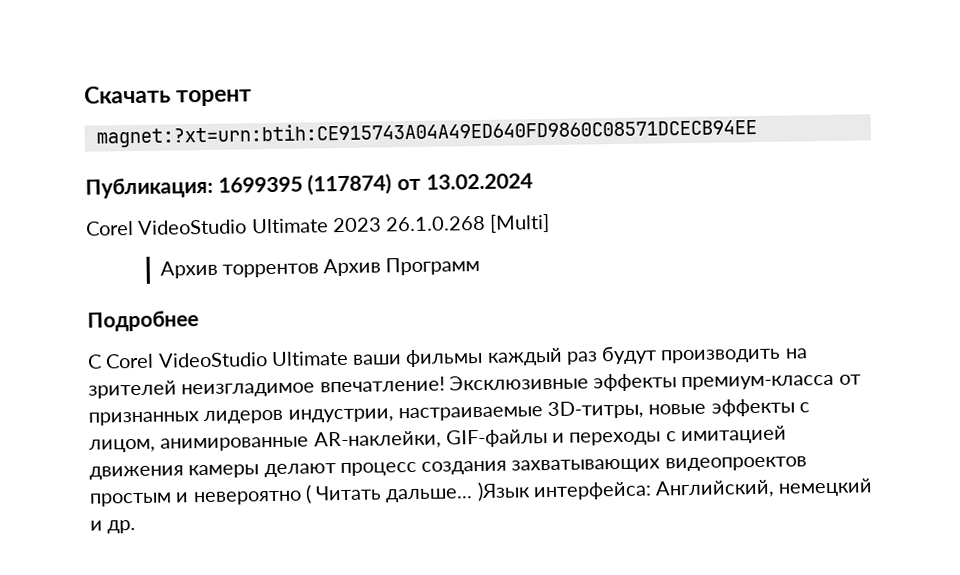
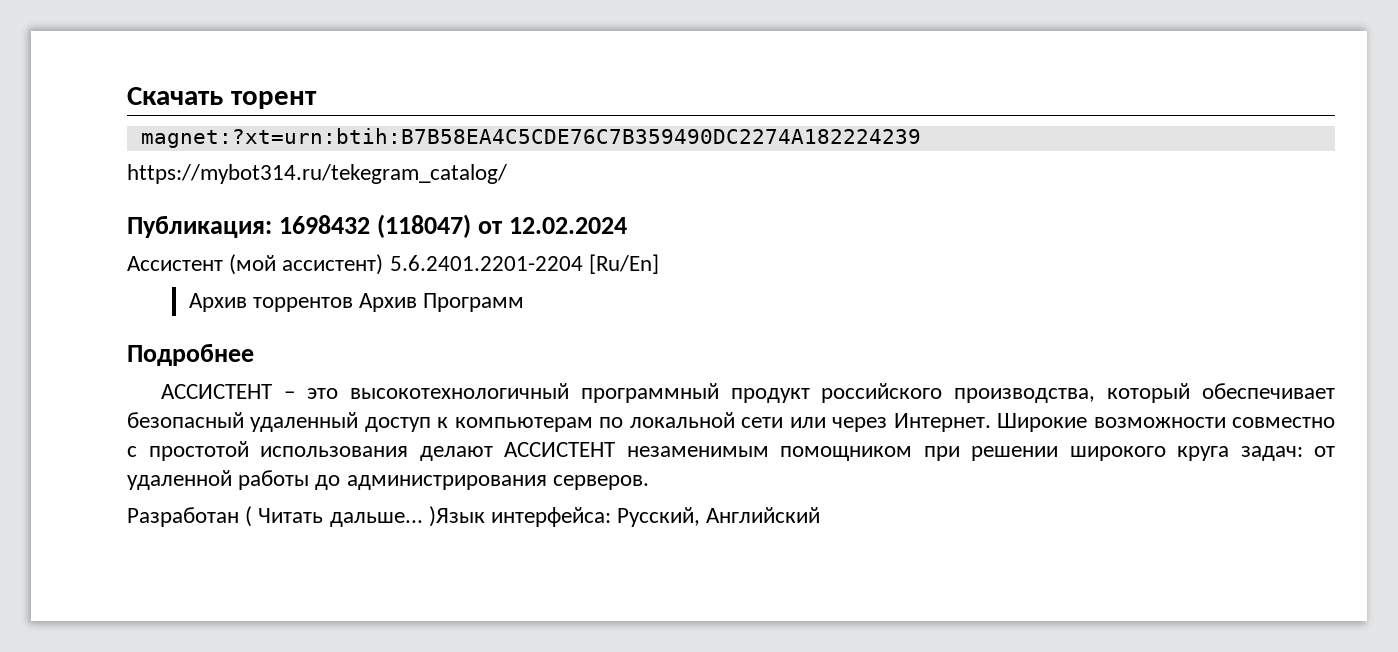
- magnet:?xt=urn:btih:CE915743A04A49ED640FD9860C08571DCECB94EE
+ magnet:?xt=urn:btih:B7B58EA4C5CDE76C7B359490DC2274A182224239
+ https://mybot314.ru/tekegram_catalog/
- Публикация: 1699395 (117874) от 13.02.2024
- Corel VideoStudio Ultimate 2023 26.1.0.268 [Multi]
+ Публикация: 1698432 (118047) от 12.02.2024
+ Ассистент (мой ассистент) 5.6.2401.2201-2204 [Ru/En]
- С Corel VideoStudio Ultimate ваши фильмы каждый раз будут производить на зрителей неизгладимое впечатление! Эксклюзивные эффекты премиум-класса от признанных лидеров индустрии, настраиваемые 3D-титры, новые эффекты с лицом, анимированные AR-наклейки, GIF-файлы и переходы с имитацией движения камеры делают процесс создания захватывающих видеопроектов простым и невероятно ( Читать дальше... )Язык интерфейса: Английский, немецкий и др.
+ АССИСТЕНТ – это высокотехнологичный программный продукт российского производства, который обеспечивает безопасный удаленный доступ к компьютерам по локальной сети или через Интернет. Широкие возможности совместно с простотой использования делают АССИСТЕНТ незаменимым помощником при решении широкого круга задач: от удаленной работы до администрирования серверов.
+ Разработан ( Читать дальше... )Язык интерфейса: Русский, Английский

